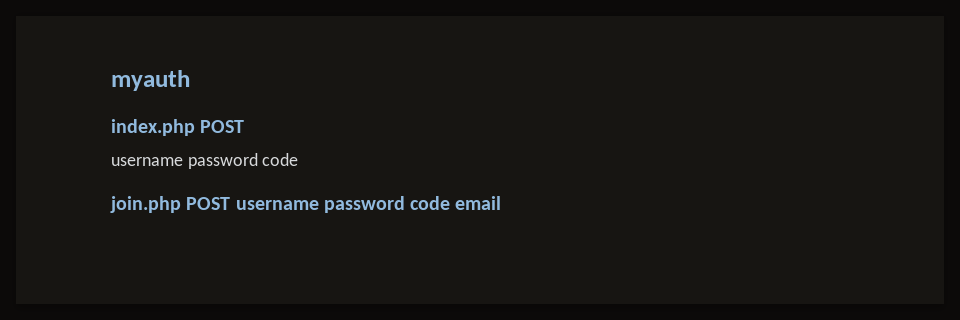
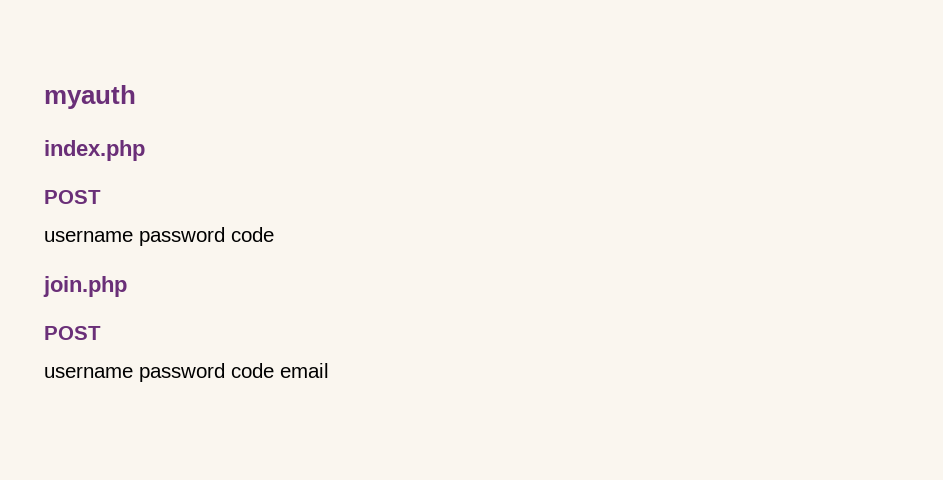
- index.php POST
+ index.php
+ POST
- join.php POST username password code email
+ join.php
+ POST
+ username password code email

